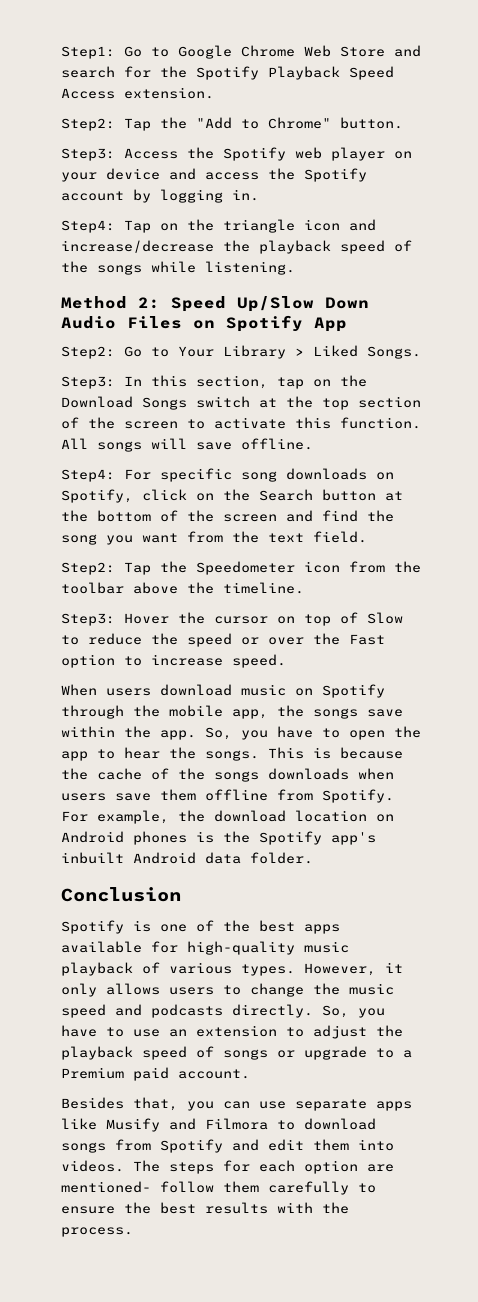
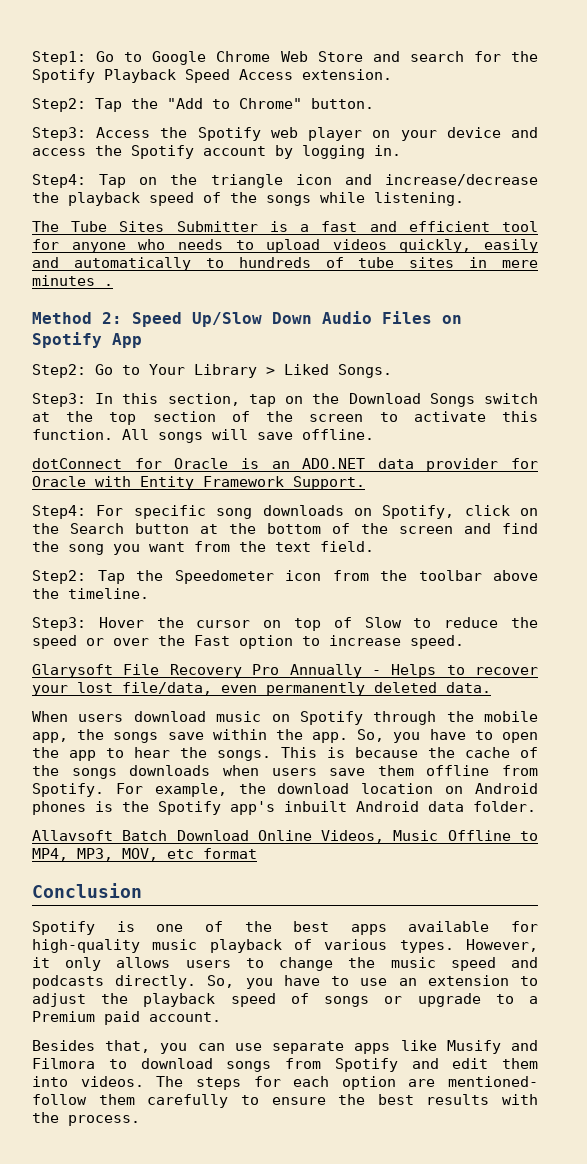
+ The Tube Sites Submitter is a fast and efficient tool for anyone who needs to upload videos quickly, easily and automatically to hundreds of tube sites in mere minutes .
+ dotConnect for Oracle is an ADO.NET data provider for Oracle with Entity Framework Support.
+ Glarysoft File Recovery Pro Annually - Helps to recover your lost file/data, even permanently deleted data.
+ Allavsoft Batch Download Online Videos, Music Offline to MP4, MP3, MOV, etc format

